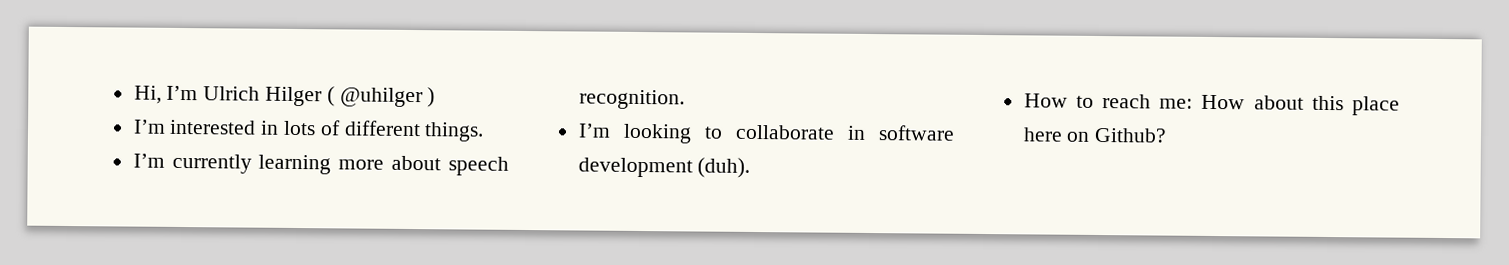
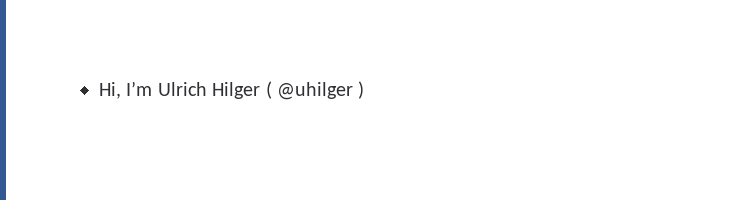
- I’m interested in lots of different things.
- I’m currently learning more about speech recognition.
- I’m looking to collaborate in software development (duh).
- How to reach me: How about this place here on Github?

